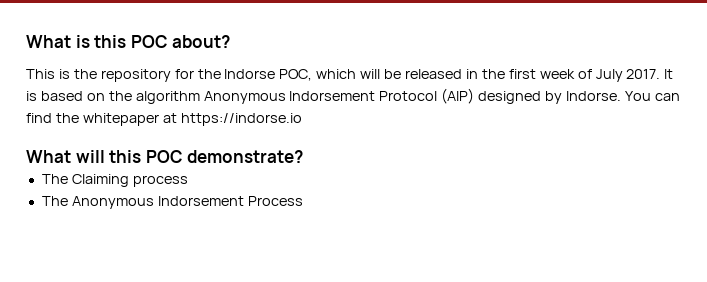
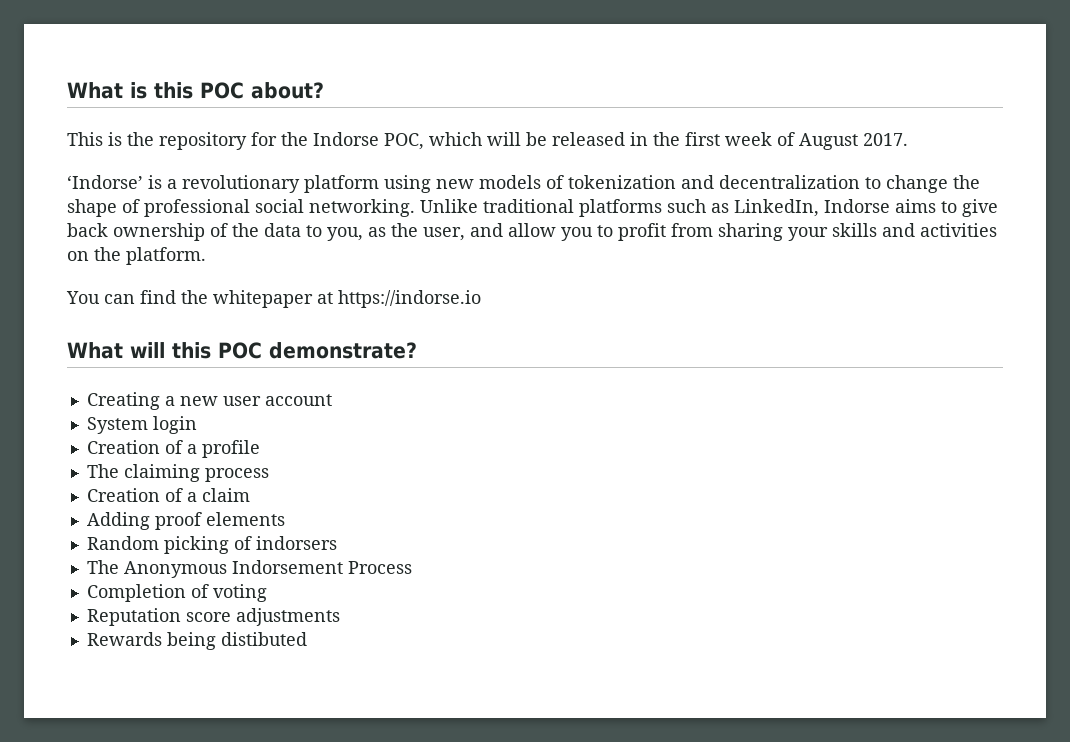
- This is the repository for the Indorse POC, which will be released in the first week of July 2017. It is based on the algorithm Anonymous Indorsement Protocol (AIP) designed by Indorse. You can find the whitepaper at https://indorse.io
+ This is the repository for the Indorse POC, which will be released in the first week of August 2017.
+ ‘Indorse’ is a revolutionary platform using new models of tokenization and decentralization to change the shape of professional social networking. Unlike traditional platforms such as LinkedIn, Indorse aims to give back ownership of the data to you, as the user, and allow you to profit from sharing your skills and activities on the platform.
+ You can find the whitepaper at https://indorse.io
- The Claiming process
+ Creating a new user account
+ System login
+ Creation of a profile
+ The claiming process
+ Creation of a claim
+ Adding proof elements
+ Random picking of indorsers
  The Anonymous Indorsement Process
+ Completion of voting
+ Reputation score adjustments
+ Rewards being distibuted

